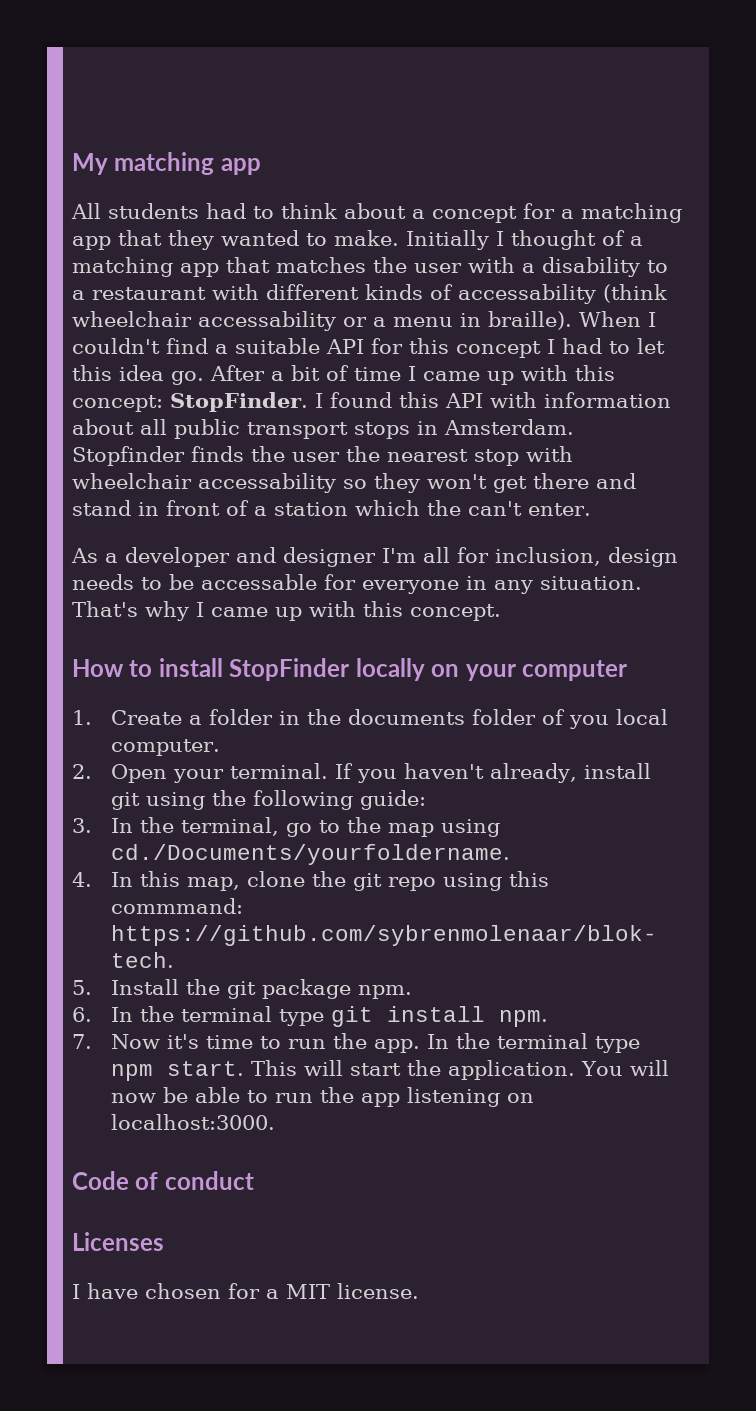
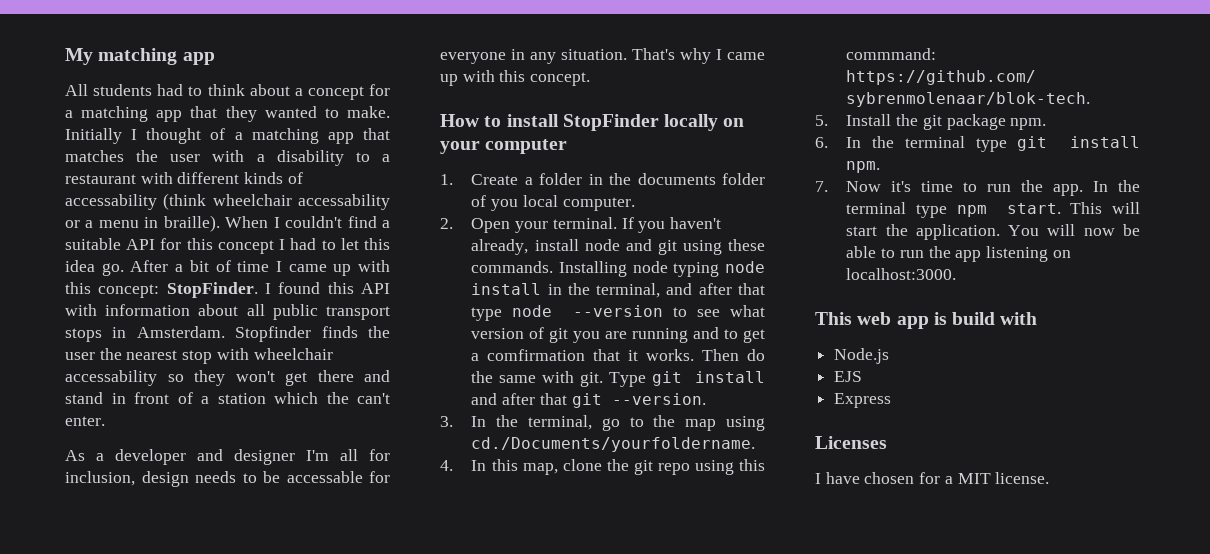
- If you haven't already, install git using the following guide:
+ If you haven't already, install node and git using these commands. Installing node typing node install in the terminal, and after that type node --version to see what version of git you are running and to get a comfirmation that it works. Then do the same with git. Type git install and after that git --version.
- Code of conduct
+ This web app is build with
+ Node.js
+ EJS
+ Express

